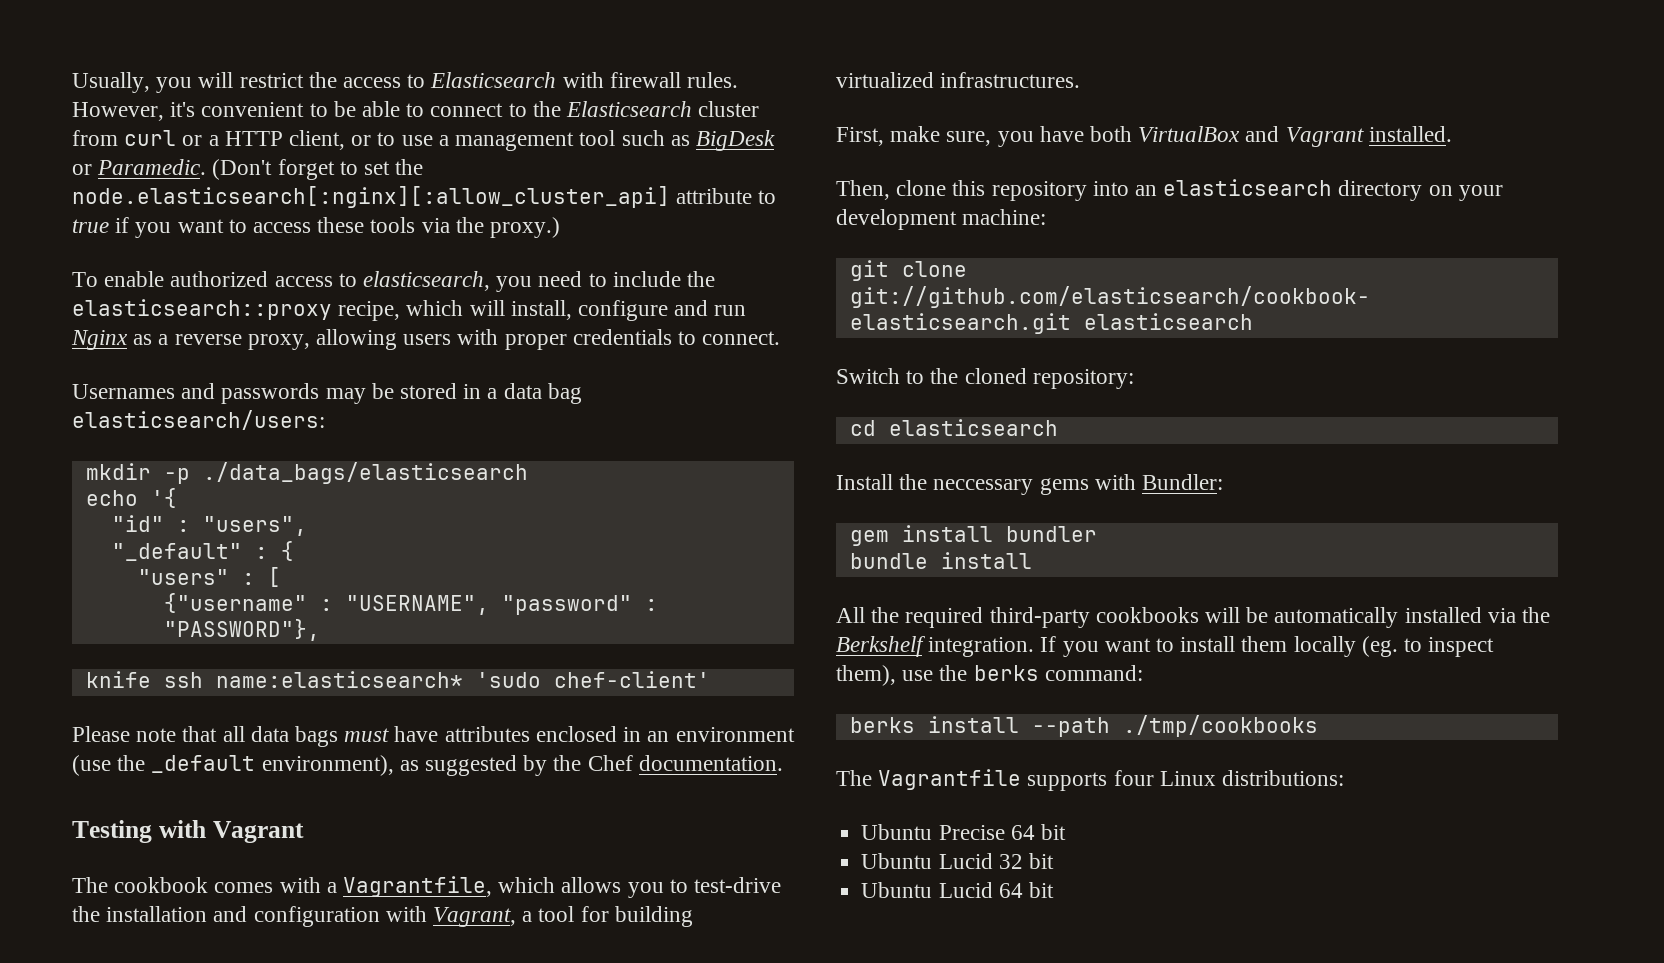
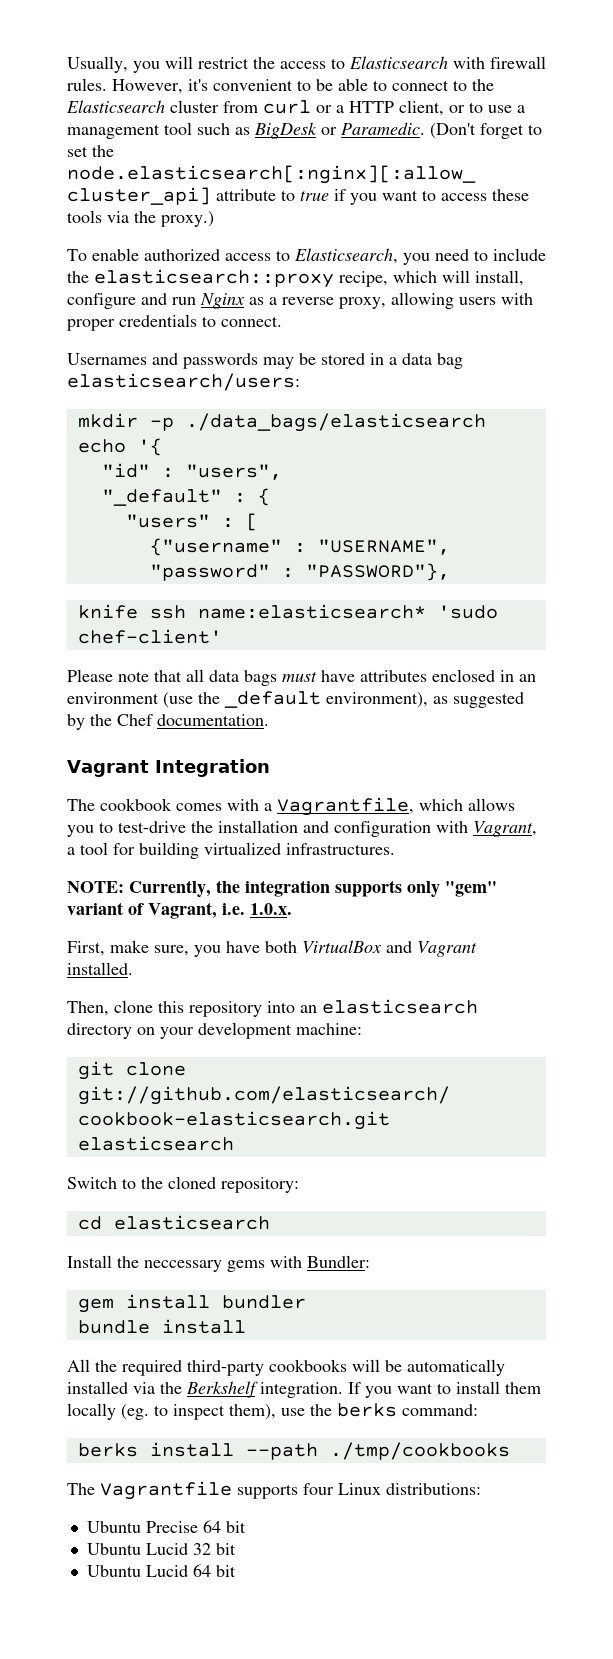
- To enable authorized access to elasticsearch, you need to include the elasticsearch::proxy recipe, which will install, configure and run Nginx as a reverse proxy, allowing users with proper credentials to connect.
+ To enable authorized access to Elasticsearch, you need to include the elasticsearch::proxy recipe, which will install, configure and run Nginx as a reverse proxy, allowing users with proper credentials to connect.
- Testing with Vagrant
+ Vagrant Integration
+ NOTE: Currently, the integration supports only "gem" variant of Vagrant, i.e. 1.0.x.

